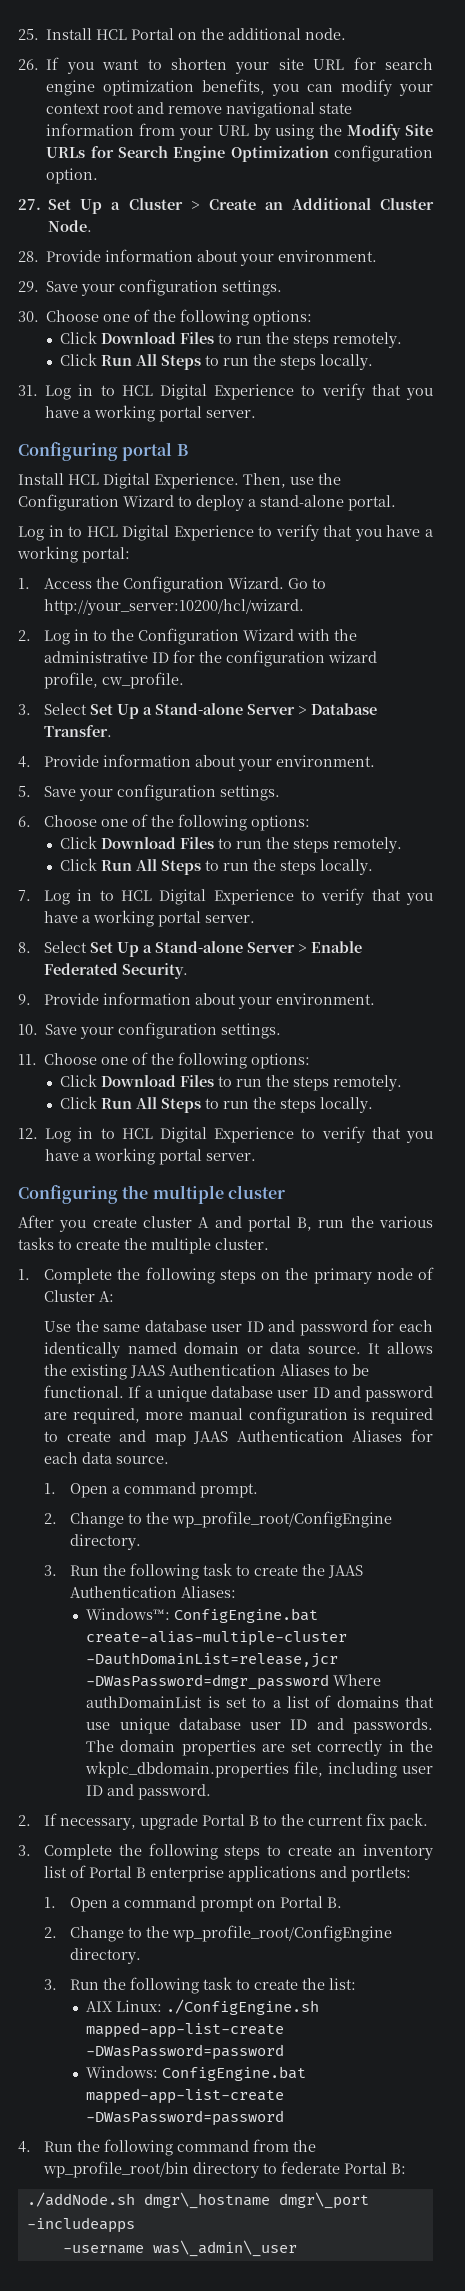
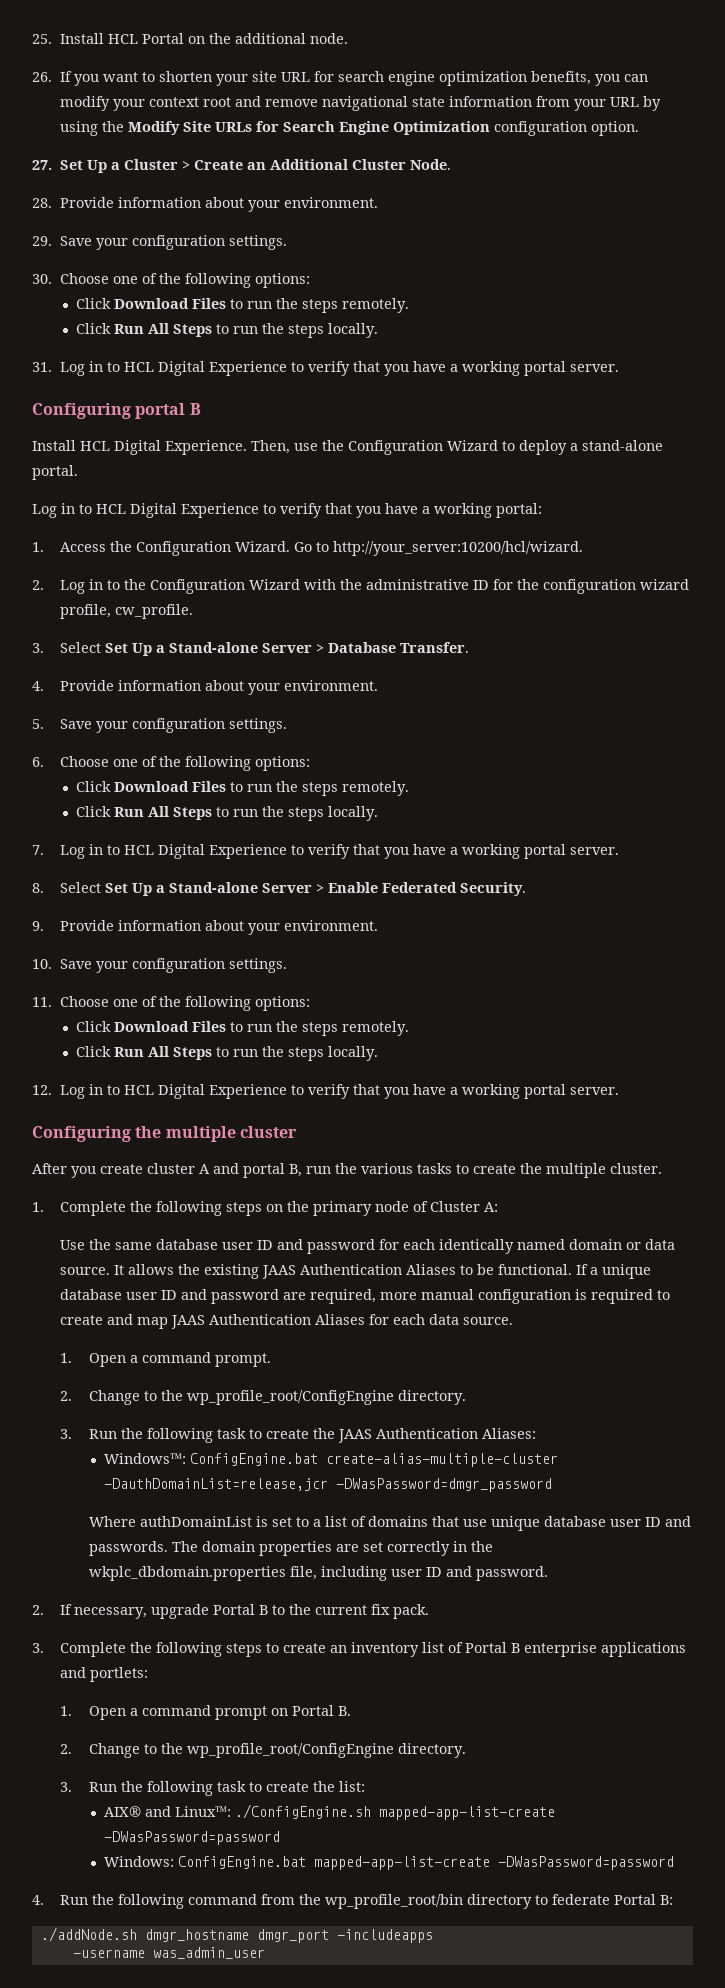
- Windows™: ConfigEngine.bat create-alias-multiple-cluster -DauthDomainList=release,jcr -DWasPassword=dmgr_password Where authDomainList is set to a list of domains that use unique database user ID and passwords.
+ Windows™: ConfigEngine.bat create-alias-multiple-cluster -DauthDomainList=release,jcr -DWasPassword=dmgr_password
+ Where authDomainList is set to a list of domains that use unique database user ID and passwords.
- AIX Linux: ./ConfigEngine.sh mapped-app-list-create -DWasPassword=password
+ AIX® and Linux™: ./ConfigEngine.sh mapped-app-list-create -DWasPassword=password
- ./addNode.sh dmgr\_hostname dmgr\_port -includeapps
+ ./addNode.sh dmgr_hostname dmgr_port -includeapps
- -username was\_admin\_user
+ -username was_admin_user

